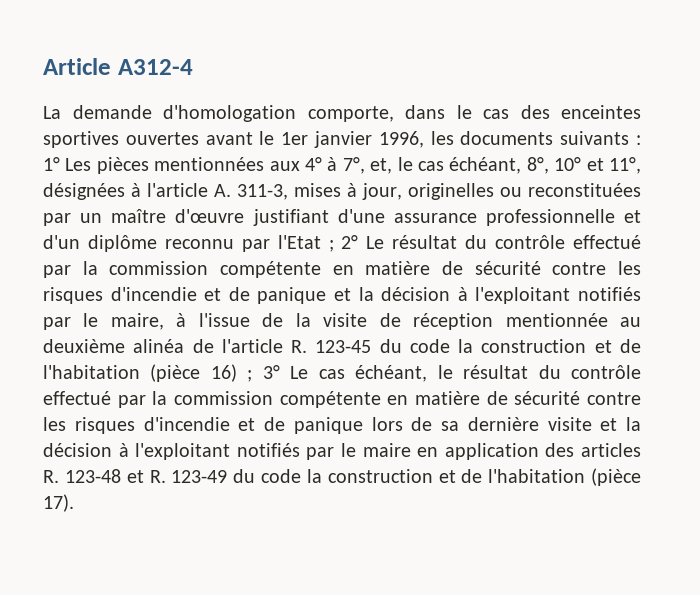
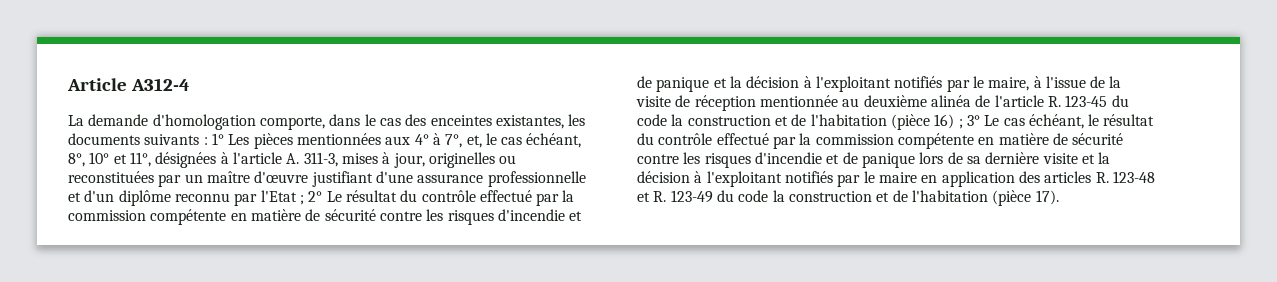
- La demande d'homologation comporte, dans le cas des enceintes sportives ouvertes avant le 1er janvier 1996, les documents suivants :
+ La demande d'homologation comporte, dans le cas des enceintes existantes, les documents suivants :

